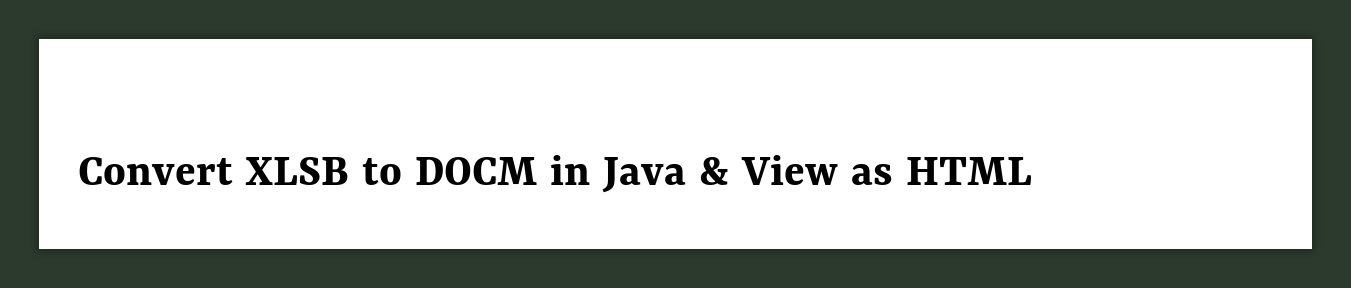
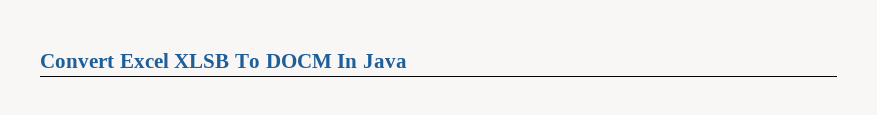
- Convert XLSB to DOCM in Java & View as HTML
+ Convert Excel XLSB To DOCM In Java

